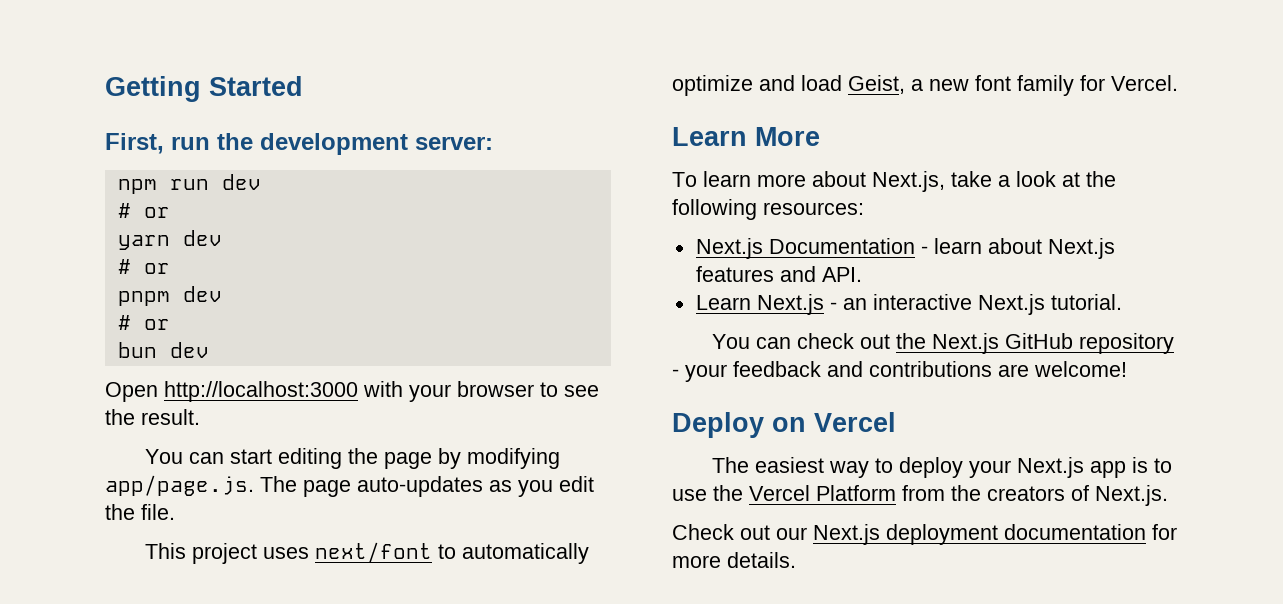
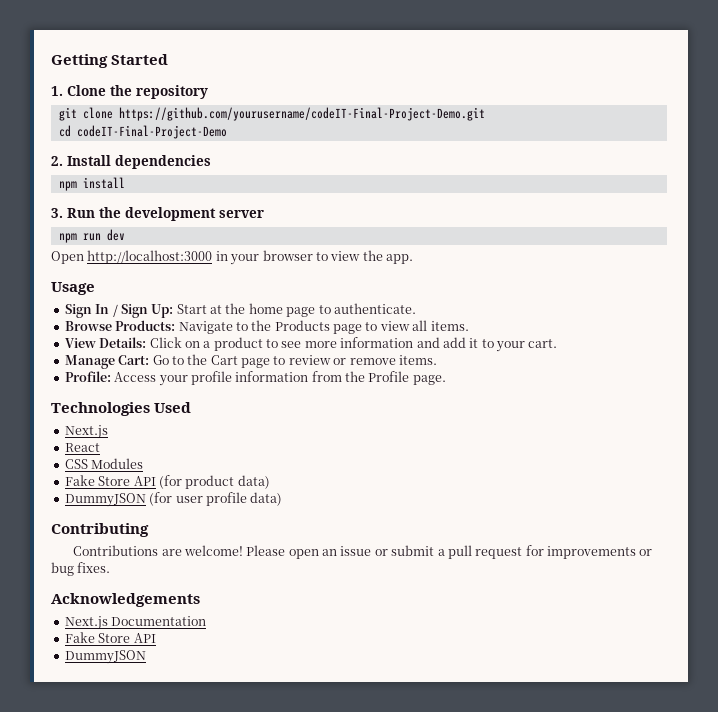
- First, run the development server:
+ 1. Clone the repository
+ git clone https://github.com/yourusername/codeIT-Final-Project-Demo.git
+ cd codeIT-Final-Project-Demo
+ 2. Install dependencies
+ npm install
+ 3. Run the development server
  npm run dev
- # or
- yarn dev
- # or
- pnpm dev
- # or
- bun dev
- Open http://localhost:3000 with your browser to see the result.
- You can start editing the page by modifying app/page.js. The page auto-updates as you edit the file.
- This project uses next/font to automatically optimize and load Geist, a new font family for Vercel.
- Learn More
- To learn more about Next.js, take a look at the following resources:
- Next.js Documentation - learn about Next.js features and API.
- Learn Next.js - an interactive Next.js tutorial.
- You can check out the Next.js GitHub repository - your feedback and contributions are welcome!
- Deploy on Vercel
- The easiest way to deploy your Next.js app is to use the Vercel Platform from the creators of Next.js.
- Check out our Next.js deployment documentation for more details.
+ Open http://localhost:3000 in your browser to view the app.
+ Usage
+ Sign In / Sign Up: Start at the home page to authenticate.
+ Browse Products: Navigate to the Products page to view all items.
+ View Details: Click on a product to see more information and add it to your cart.
+ Manage Cart: Go to the Cart page to review or remove items.
+ Profile: Access your profile information from the Profile page.
+ Technologies Used
+ Next.js
+ React
+ CSS Modules
+ Fake Store API (for product data)
+ DummyJSON (for user profile data)
+ Contributing
+ Contributions are welcome! Please open an issue or submit a pull request for improvements or bug fixes.
+ Acknowledgements
+ Next.js Documentation
+ Fake Store API
+ DummyJSON

